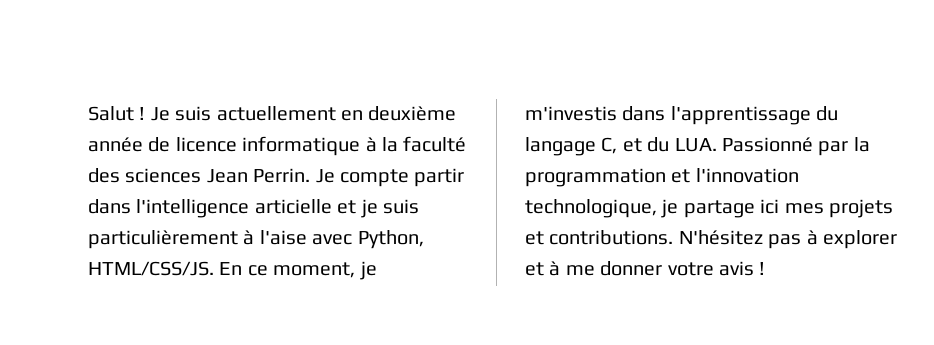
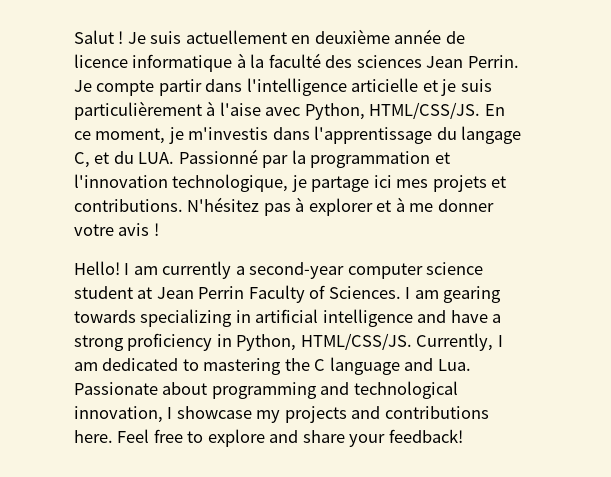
+ Hello! I am currently a second-year computer science student at Jean Perrin Faculty of Sciences. I am gearing towards specializing in artificial intelligence and have a strong proficiency in Python, HTML/CSS/JS. Currently, I am dedicated to mastering the C language and Lua. Passionate about programming and technological innovation, I showcase my projects and contributions here. Feel free to explore and share your feedback!

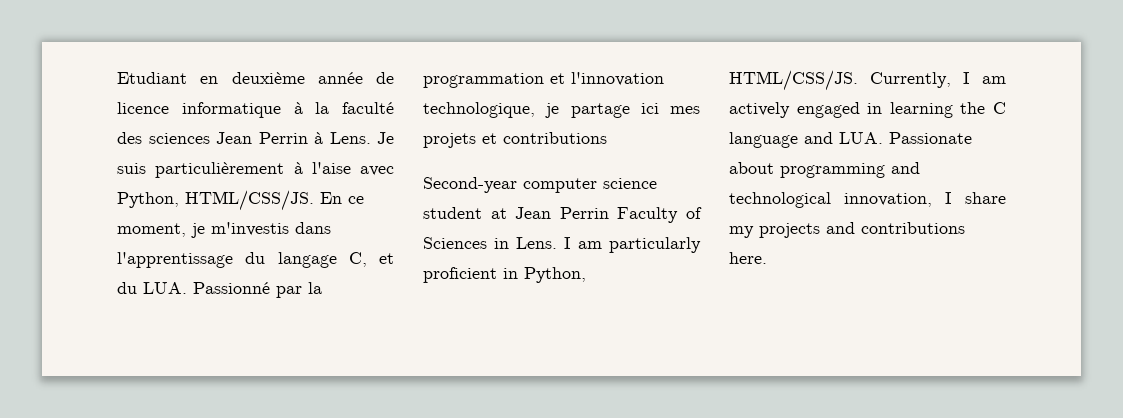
- Salut ! Je suis actuellement en deuxième année de licence informatique à la faculté des sciences Jean Perrin. Je compte partir dans l'intelligence articielle et je suis particulièrement à l'aise avec Python, HTML/CSS/JS.
+ Etudiant en deuxième année de licence informatique à la faculté des sciences Jean Perrin à Lens. Je suis particulièrement à l'aise avec Python, HTML/CSS/JS.
- En ce moment, je m'investis dans l'apprentissage du langage C, et du LUA. Passionné par la programmation et l'innovation technologique, je partage ici mes projets et contributions. N'hésitez pas à explorer et à me donner votre avis !
- Hello! I am currently a second-year computer science student at Jean Perrin Faculty of Sciences. I am gearing towards specializing in artificial intelligence and have a strong proficiency in Python, HTML/CSS/JS.
+ En ce moment, je m'investis dans l'apprentissage du langage C, et du LUA. Passionné par la programmation et l'innovation technologique, je partage ici mes projets et contributions
+ Second-year computer science student at Jean Perrin Faculty of Sciences in Lens. I am particularly proficient in Python, HTML/CSS/JS.
- Currently, I am dedicated to mastering the C language and Lua. Passionate about programming and technological innovation, I showcase my projects and contributions here. Feel free to explore and share your feedback!
+ Currently, I am actively engaged in learning the C language and LUA. Passionate about programming and technological innovation, I share my projects and contributions here.

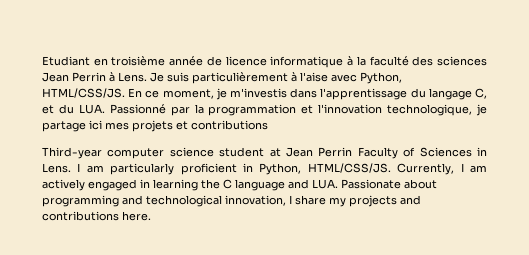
- Etudiant en deuxième année de licence informatique à la faculté des sciences Jean Perrin à Lens.
+ Etudiant en troisième année de licence informatique à la faculté des sciences Jean Perrin à Lens.
- Second-year computer science student at Jean Perrin Faculty of Sciences in Lens.
+ Third-year computer science student at Jean Perrin Faculty of Sciences in Lens.

